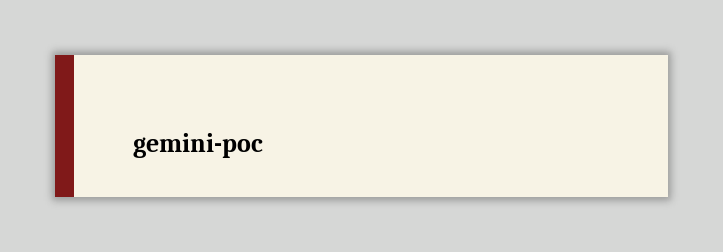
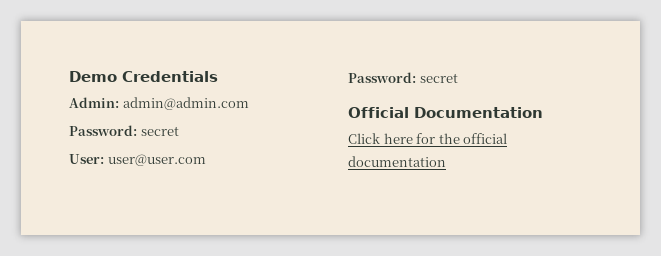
- gemini-poc
+ Demo Credentials
+ Admin: admin@admin.com
+ Password: secret
+ User: user@user.com
+ Password: secret
+ Official Documentation
+ Click here for the official documentation

